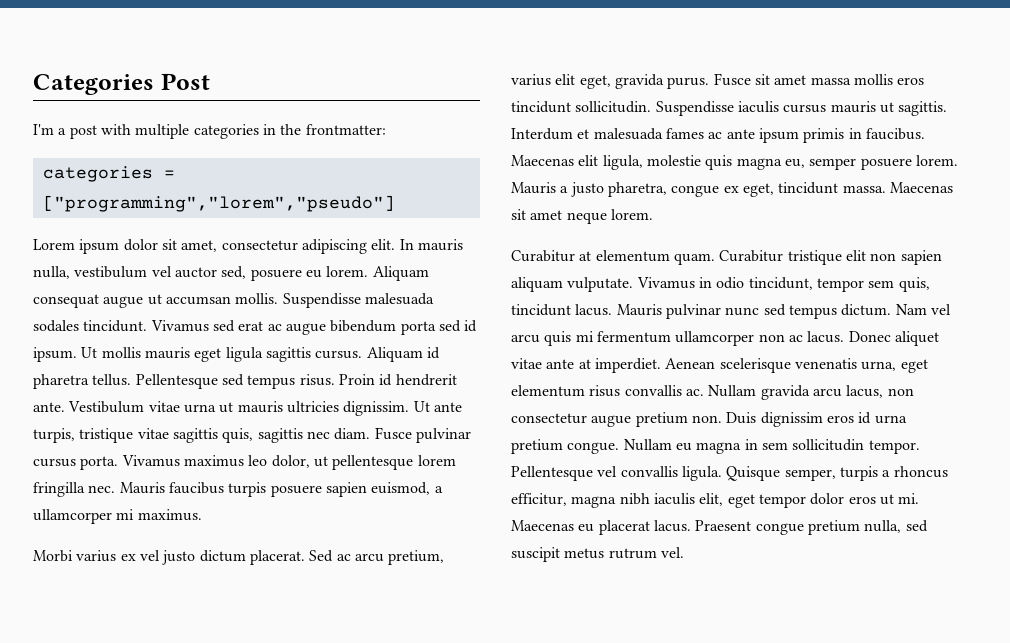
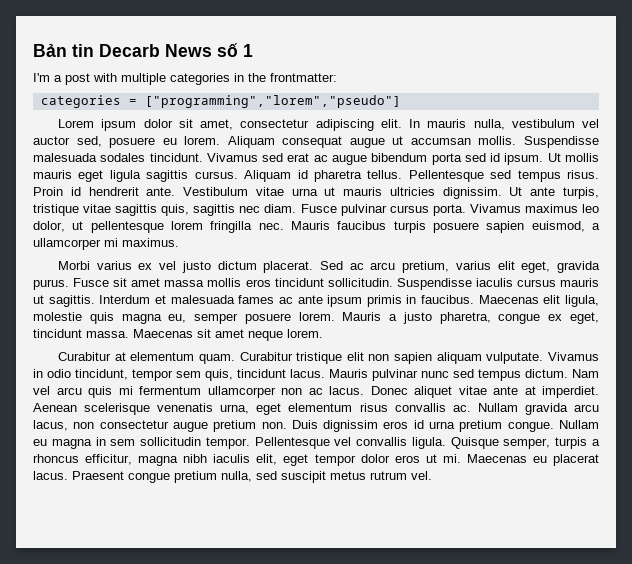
- Categories Post
+ Bản tin Decarb News số 1

